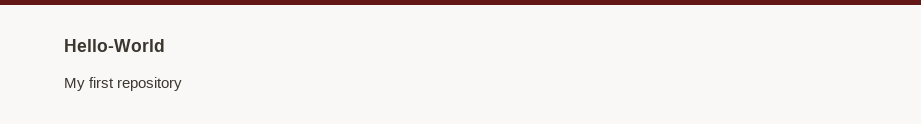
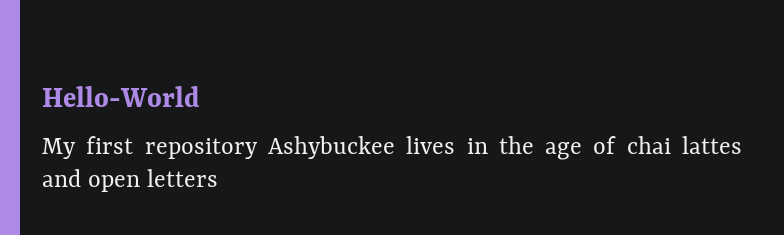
- My first repository
+ My first repository Ashybuckee lives in the age of chai lattes and open letters

